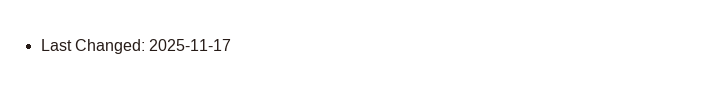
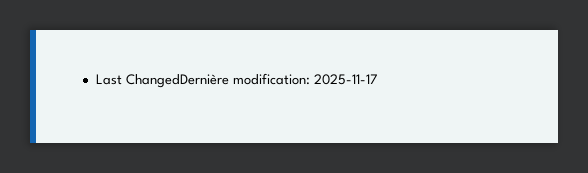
- Last Changed: 2025-11-17
+ Last ChangedDernière modification: 2025-11-17

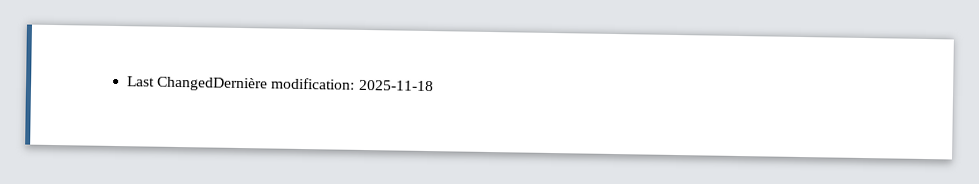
- Last ChangedDernière modification: 2025-11-17
+ Last ChangedDernière modification: 2025-11-18

